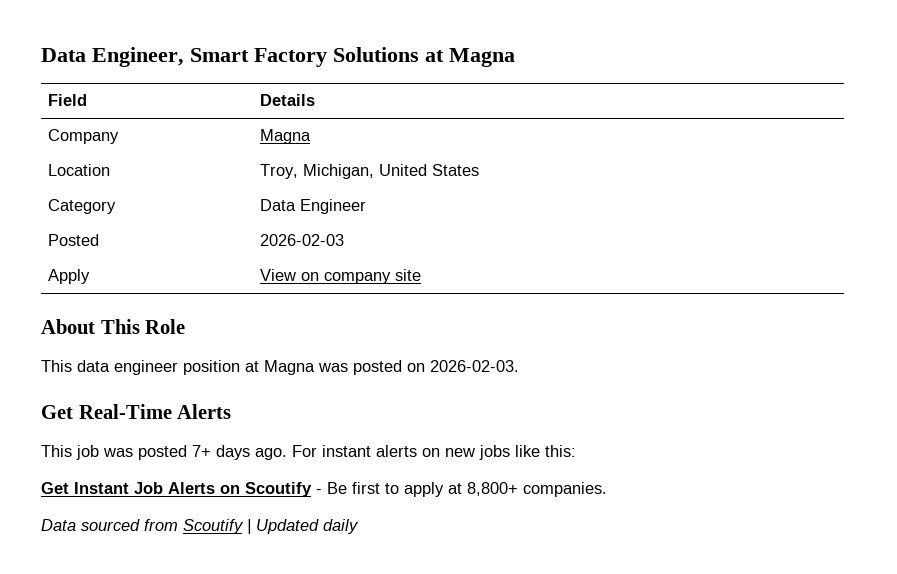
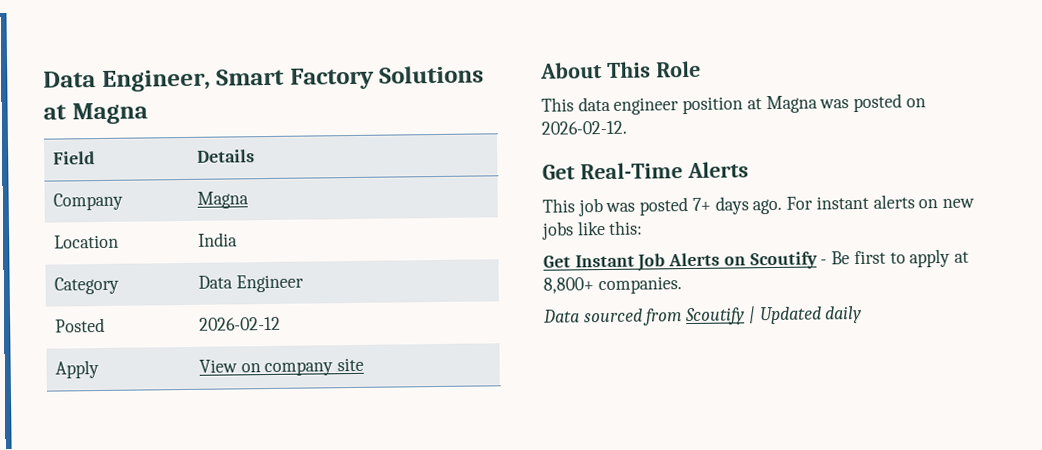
- Location | Troy, Michigan, United States
+ Location | India
- Posted | 2026-02-03
+ Posted | 2026-02-12
- This data engineer position at Magna was posted on 2026-02-03.
+ This data engineer position at Magna was posted on 2026-02-12.

